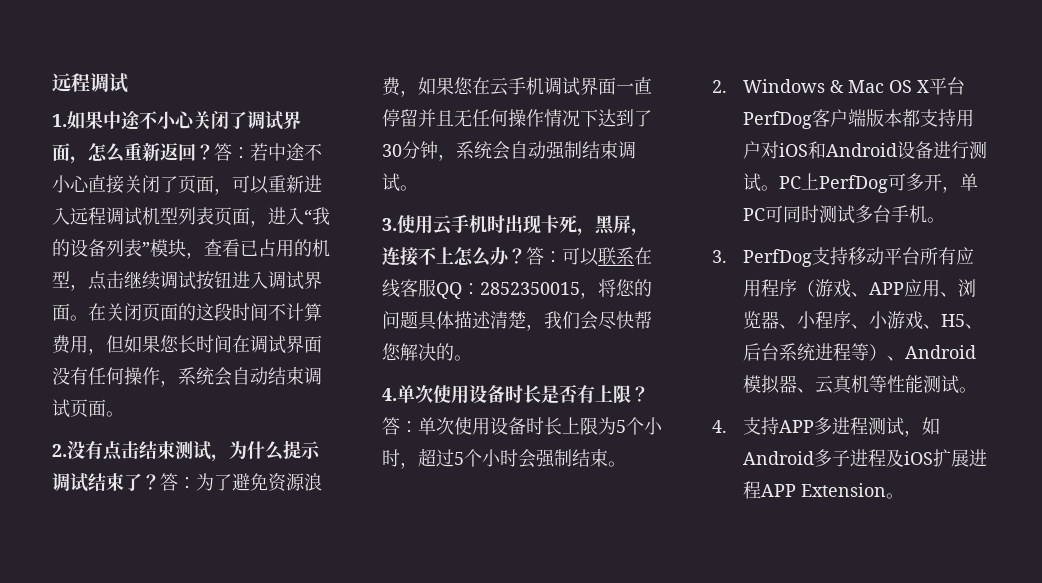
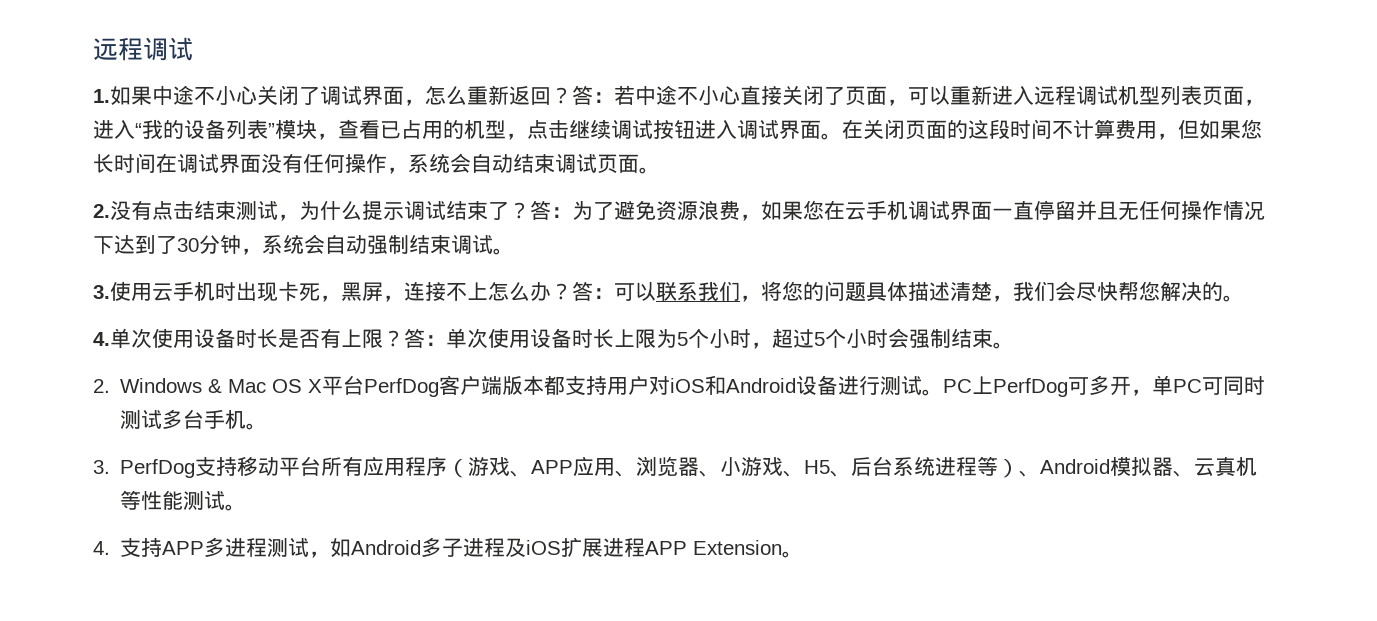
- 答：可以联系在线客服QQ：2852350015，将您的问题具体描述清楚，我们会尽快帮您解决的。
+ 答：可以联系我们，将您的问题具体描述清楚，我们会尽快帮您解决的。
- 3. PerfDog支持移动平台所有应用程序（游戏、APP应用、浏览器、小程序、小游戏、H5、后台系统进程等）、Android模拟器、云真机等性能测试。
+ 3. PerfDog支持移动平台所有应用程序（游戏、APP应用、浏览器、小游戏、H5、后台系统进程等）、Android模拟器、云真机等性能测试。

